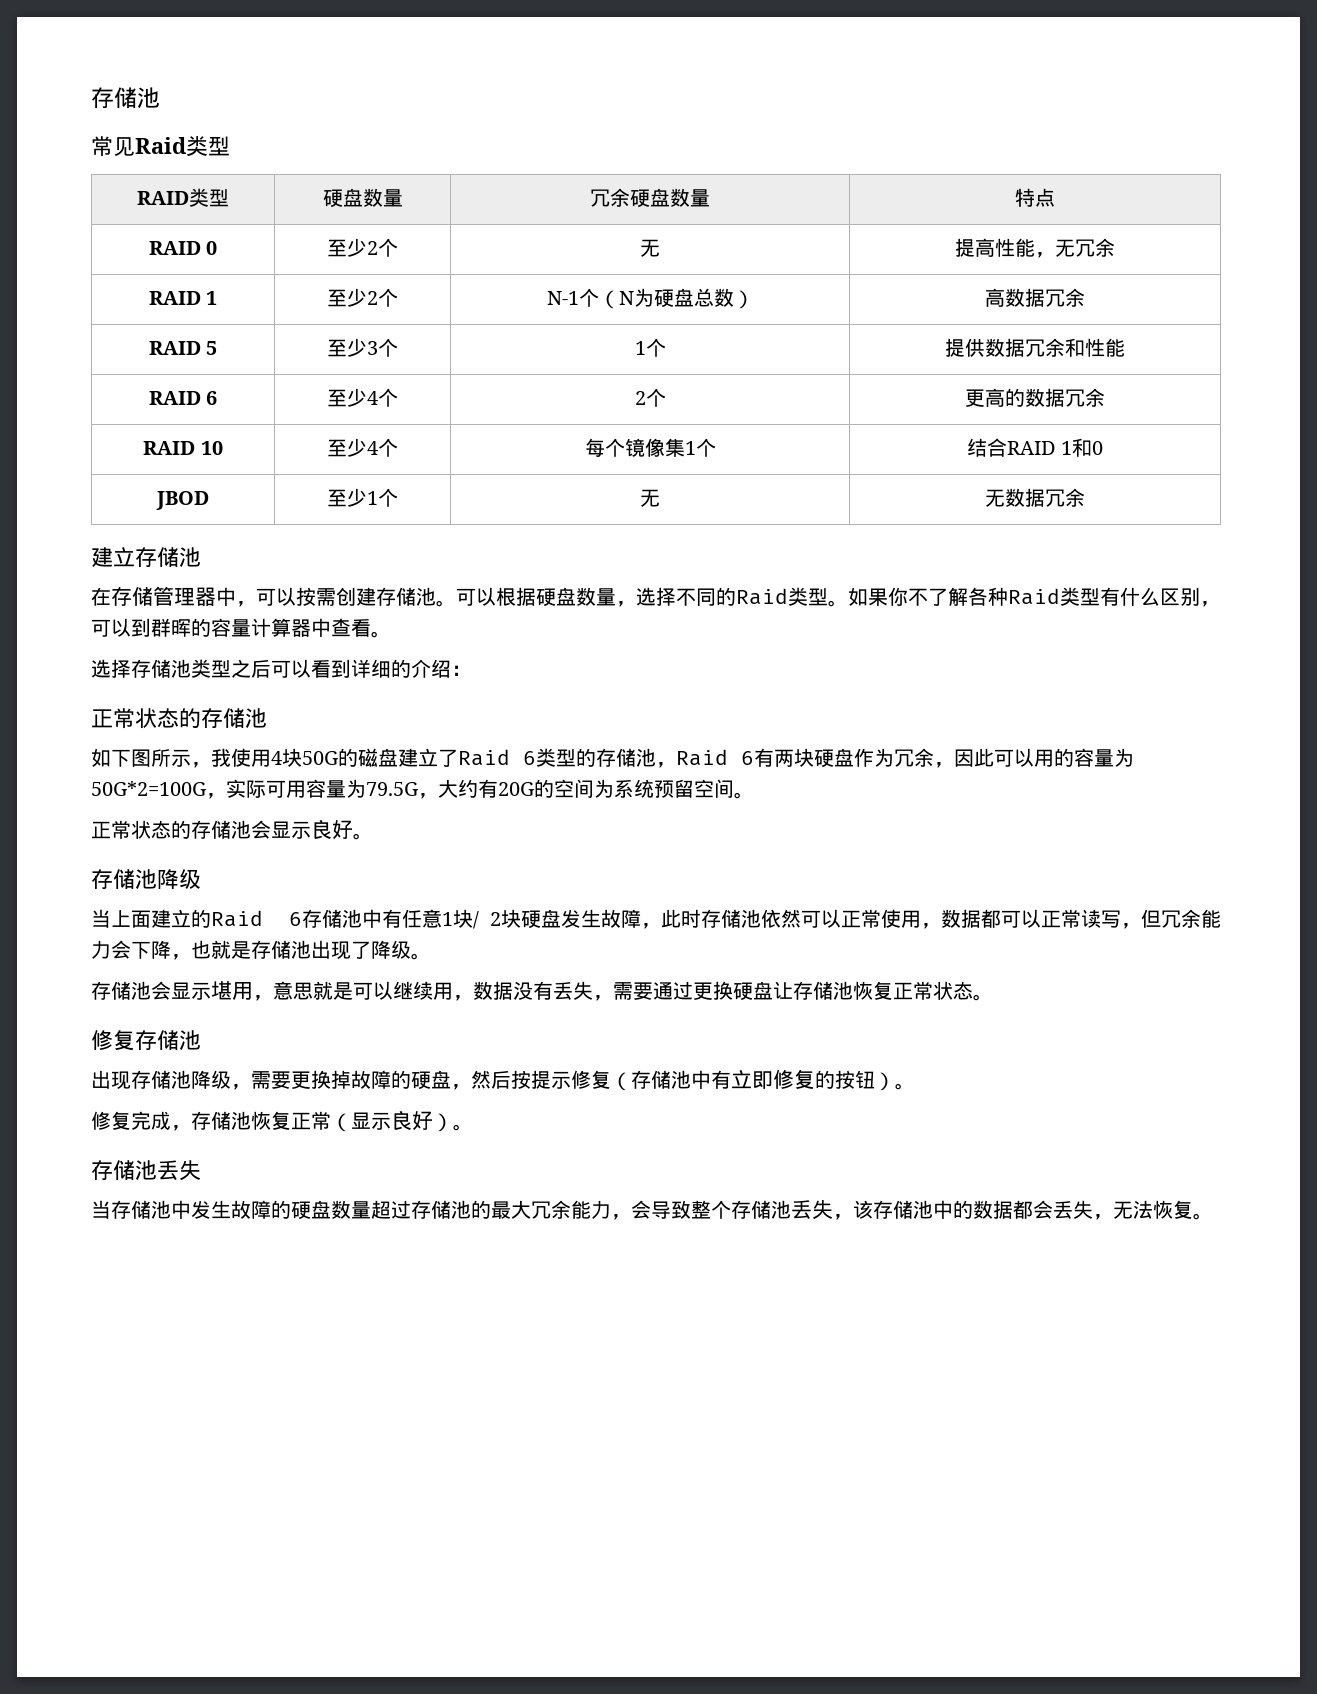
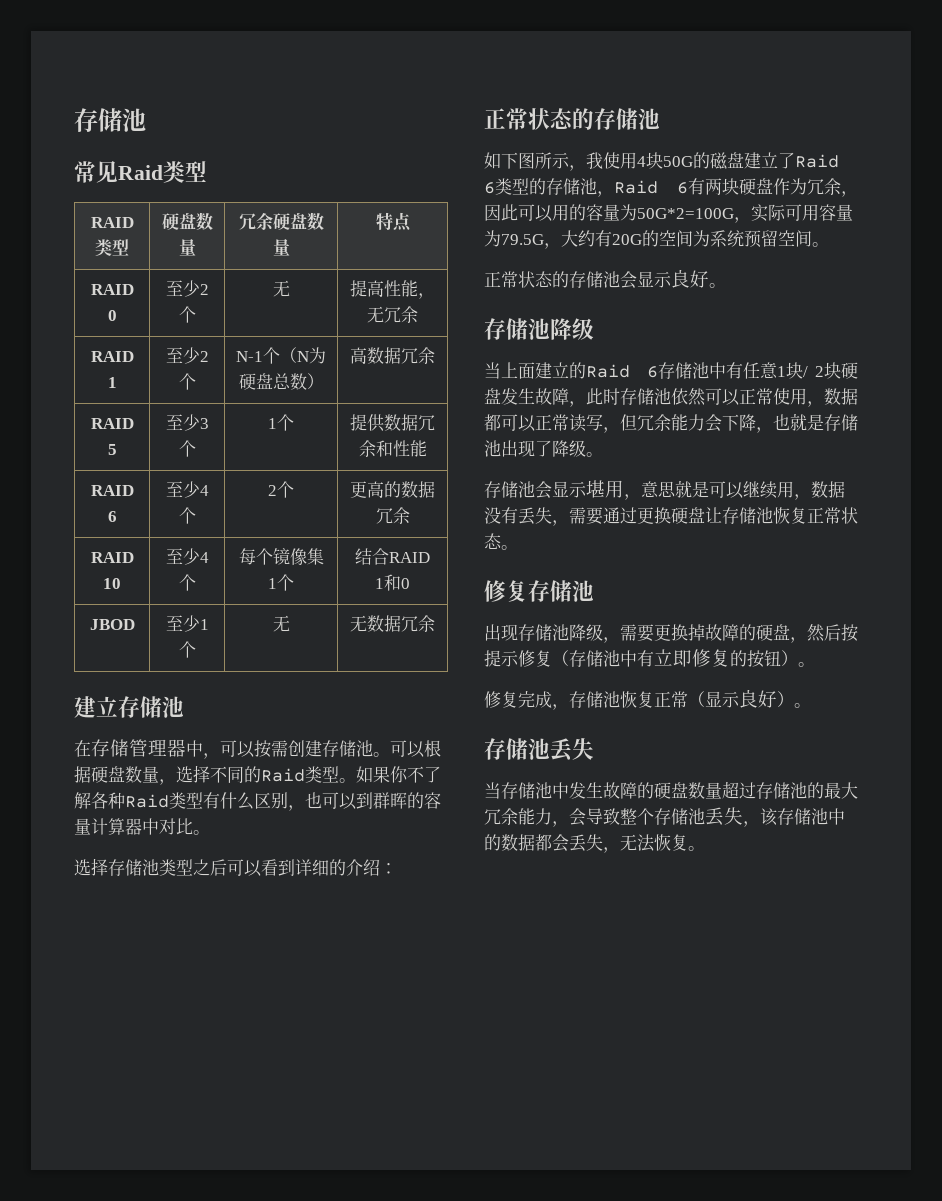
- 如果你不了解各种Raid类型有什么区别，可以到群晖的容量计算器中查看。
+ 如果你不了解各种Raid类型有什么区别，也可以到群晖的容量计算器中对比。

